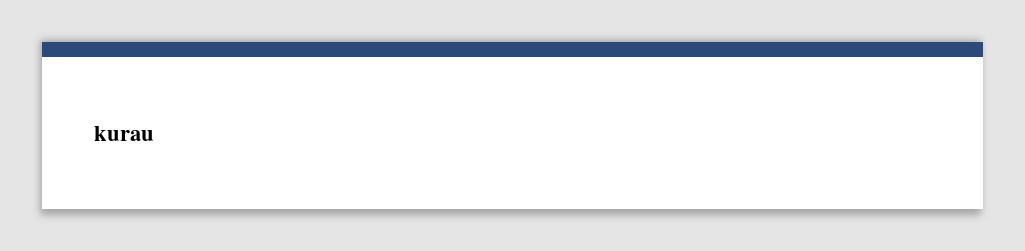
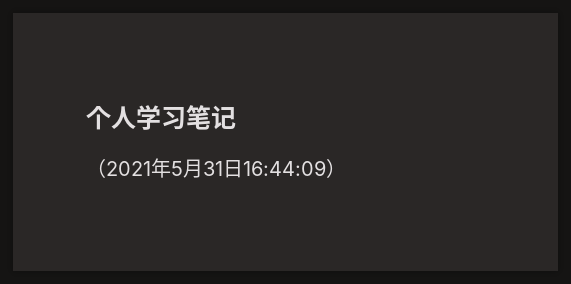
- kurau
+ 个人学习笔记
+ （2021年5月31日16:44:09）

